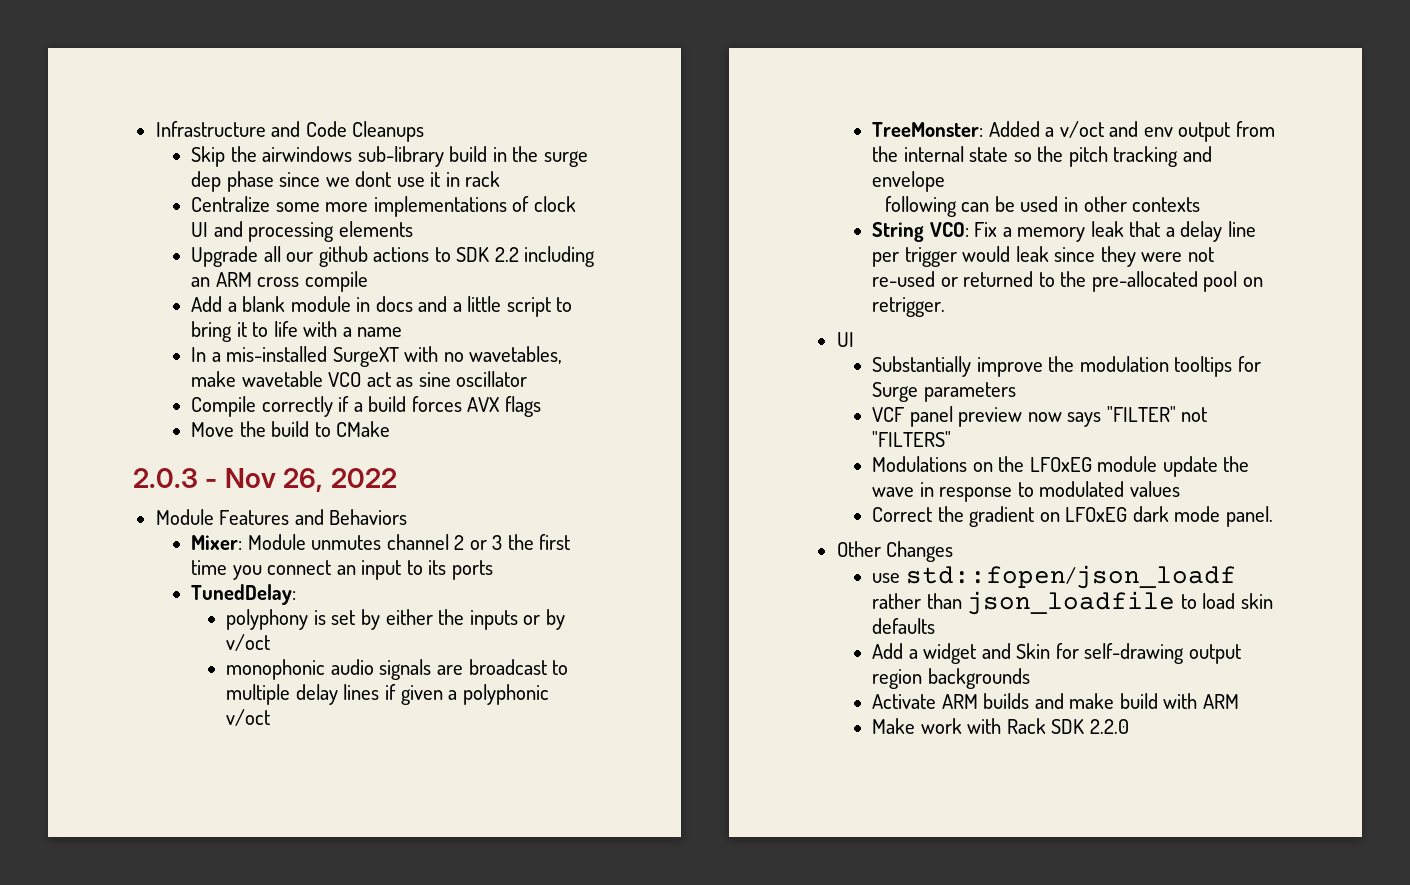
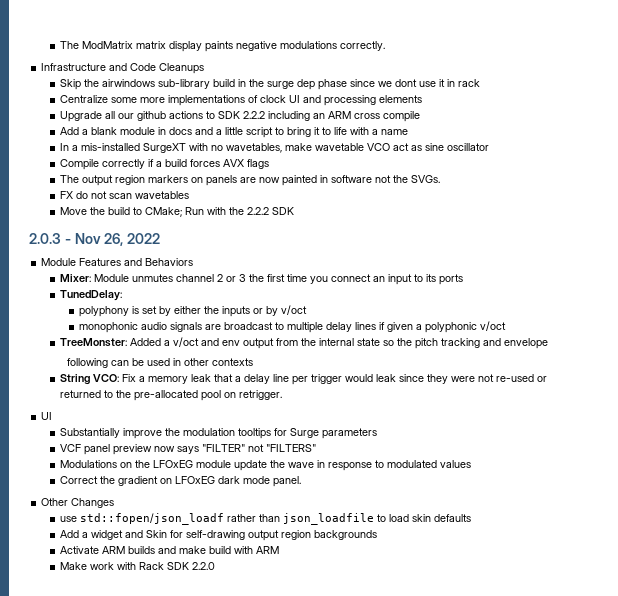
+ The ModMatrix matrix display paints negative modulations correctly.
- Upgrade all our github actions to SDK 2.2 including an ARM cross compile
+ Upgrade all our github actions to SDK 2.2.2 including an ARM cross compile
- Move the build to CMake
+ The output region markers on panels are now painted in software not the SVGs.
+ FX do not scan wavetables
+ Move the build to CMake; Run with the 2.2.2 SDK

